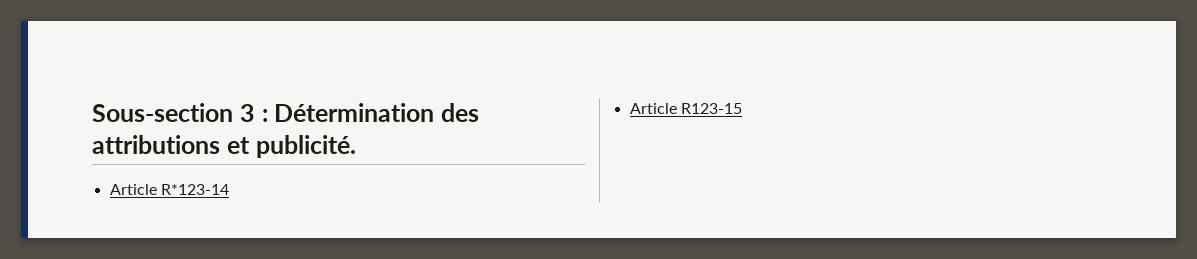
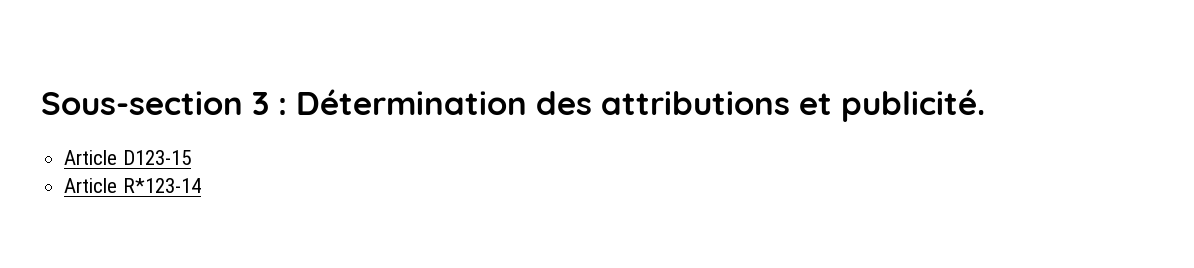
+ Article D123-15
  Article R*123-14
- Article R123-15

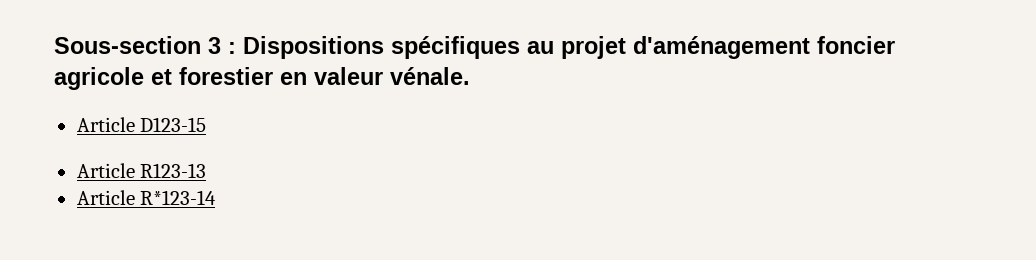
- Sous-section 3 : Détermination des attributions et publicité.
+ Sous-section 3 : Dispositions spécifiques au projet d'aménagement foncier agricole et forestier en valeur vénale.
+ Article R123-13

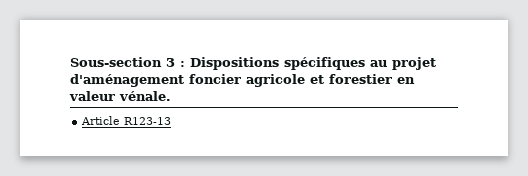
- Article D123-15
- Article R*123-14

